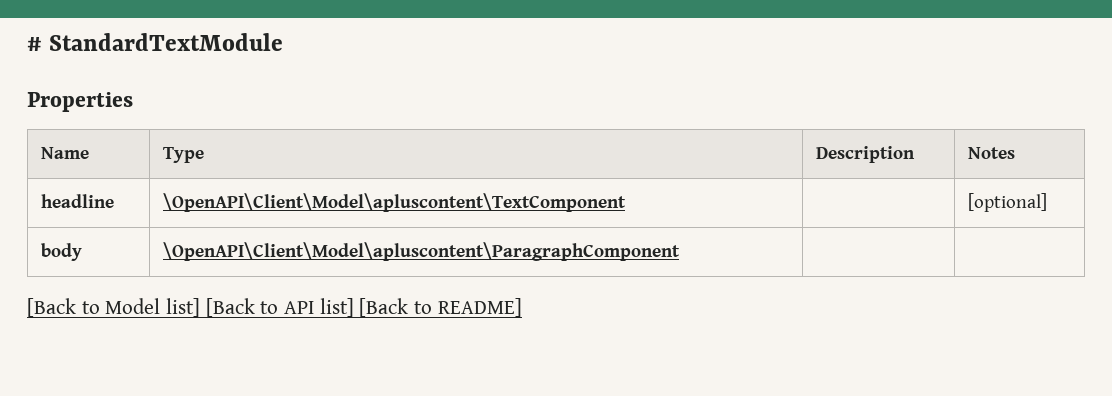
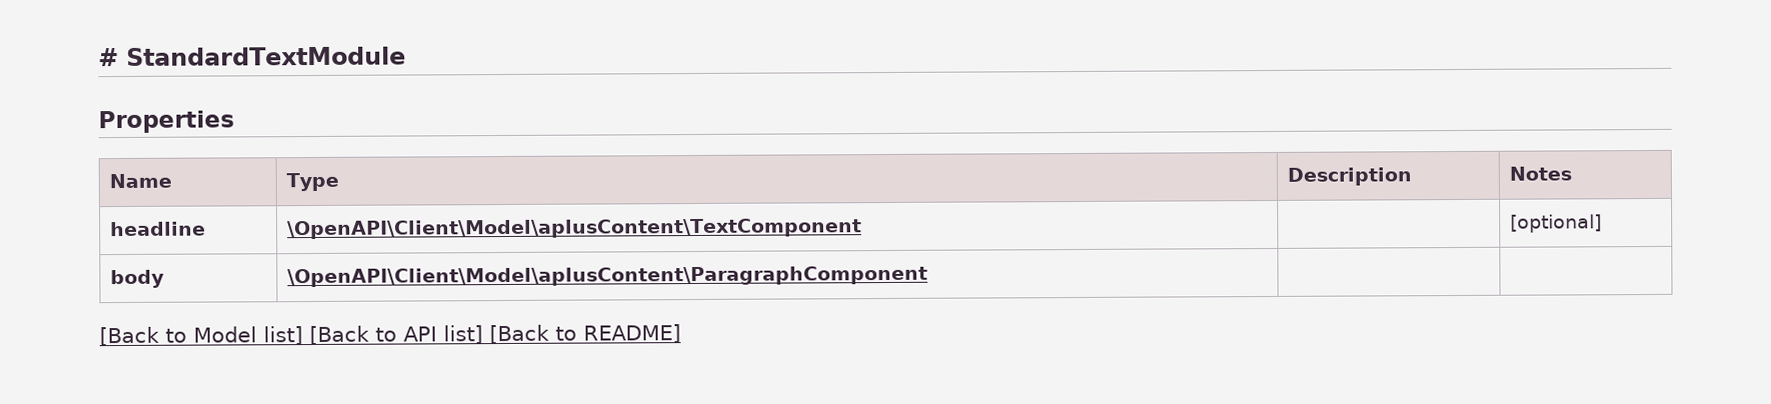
- headline | \OpenAPI\Client\Model\apluscontent\TextComponent | | [optional]
+ headline | \OpenAPI\Client\Model\aplusContent\TextComponent | | [optional]
- body | \OpenAPI\Client\Model\apluscontent\ParagraphComponent | |
+ body | \OpenAPI\Client\Model\aplusContent\ParagraphComponent | |

